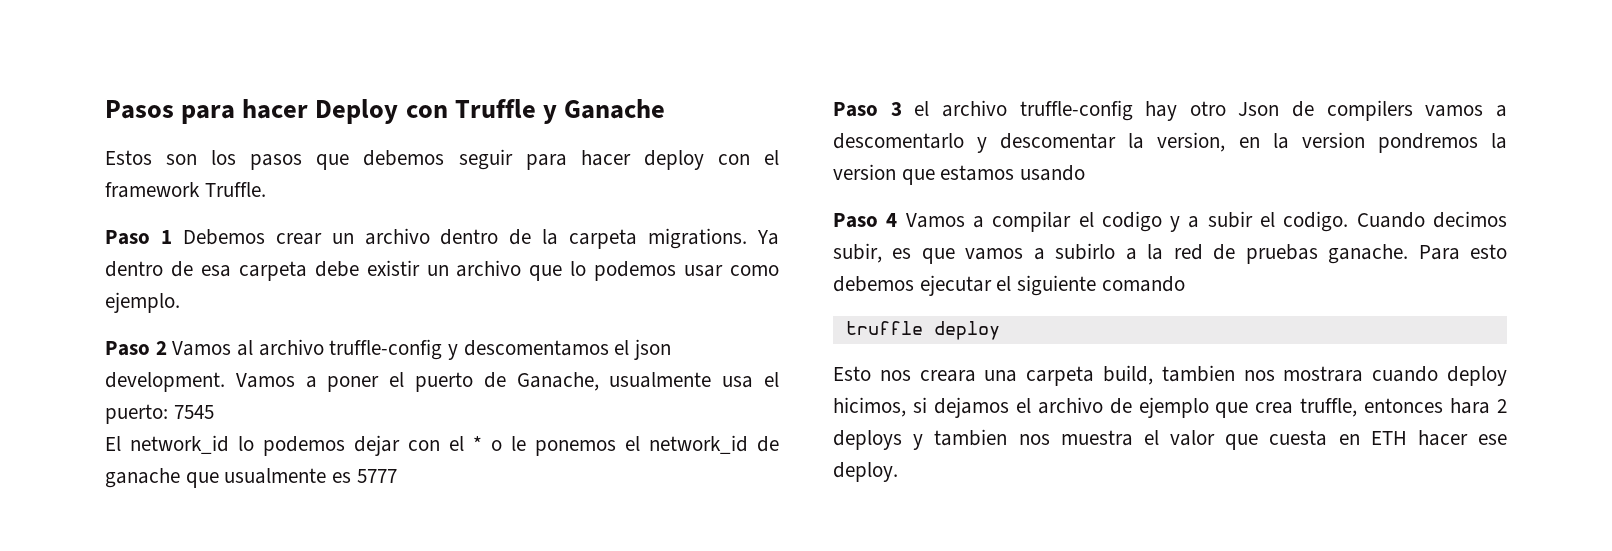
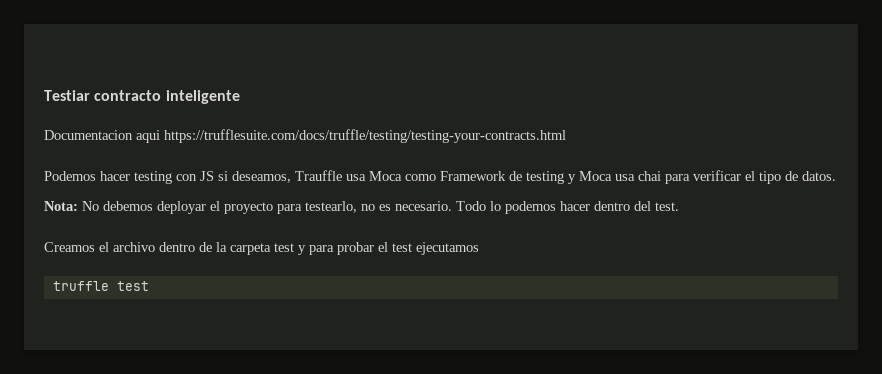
- Pasos para hacer Deploy con Truffle y Ganache
- Estos son los pasos que debemos seguir para hacer deploy con el framework Truffle.
- Paso 1 Debemos crear un archivo dentro de la carpeta migrations. Ya dentro de esa carpeta debe existir un archivo que lo podemos usar como ejemplo.
- Paso 2 Vamos al archivo truffle-config y descomentamos el json development. Vamos a poner el puerto de Ganache, usualmente usa el puerto: 7545
- El network_id lo podemos dejar con el * o le ponemos el network_id de ganache que usualmente es 5777
- Paso 3 el archivo truffle-config hay otro Json de compilers vamos a descomentarlo y descomentar la version, en la version pondremos la version que estamos usando
- Paso 4 Vamos a compilar el codigo y a subir el codigo. Cuando decimos subir, es que vamos a subirlo a la red de pruebas ganache. Para esto debemos ejecutar el siguiente comando
- truffle deploy
- Esto nos creara una carpeta build, tambien nos mostrara cuando deploy hicimos, si dejamos el archivo de ejemplo que crea truffle, entonces hara 2 deploys y tambien nos muestra el valor que cuesta en ETH hacer ese deploy.
+ Testiar contracto inteligente
+ Documentacion aqui https://trufflesuite.com/docs/truffle/testing/testing-your-contracts.html
+ Podemos hacer testing con JS si deseamos, Trauffle usa Moca como Framework de testing y Moca usa chai para verificar el tipo de datos.
+ Nota: No debemos deployar el proyecto para testearlo, no es necesario. Todo lo podemos hacer dentro del test.
+ Creamos el archivo dentro de la carpeta test y para probar el test ejecutamos
+ truffle test

